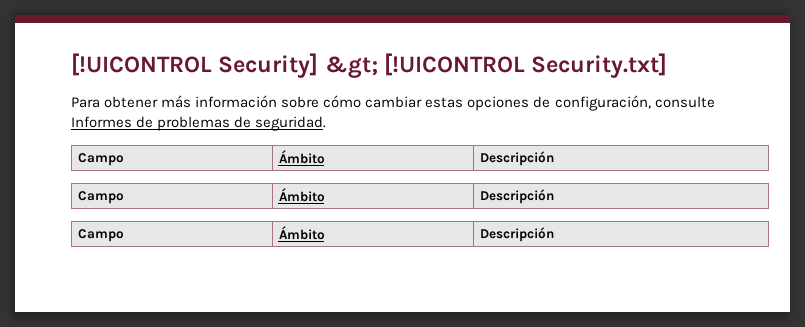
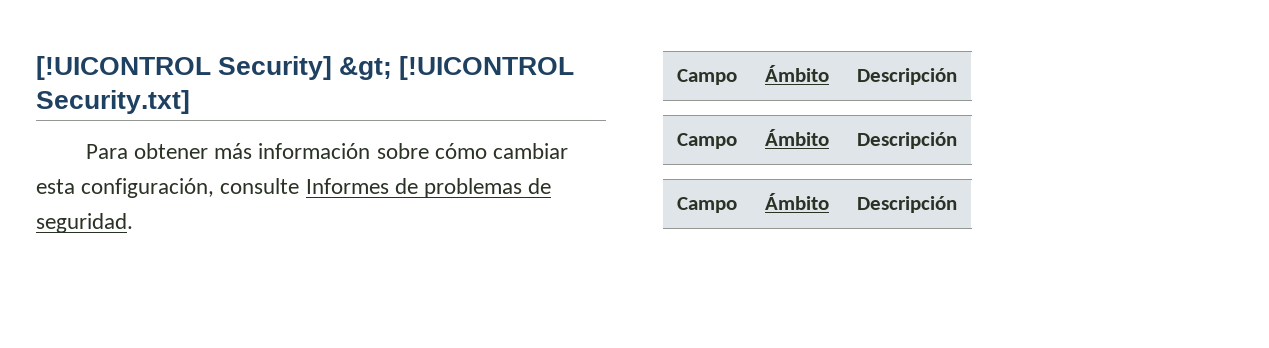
- Para obtener más información sobre cómo cambiar estas opciones de configuración, consulte Informes de problemas de seguridad.
+ Para obtener más información sobre cómo cambiar esta configuración, consulte Informes de problemas de seguridad.

